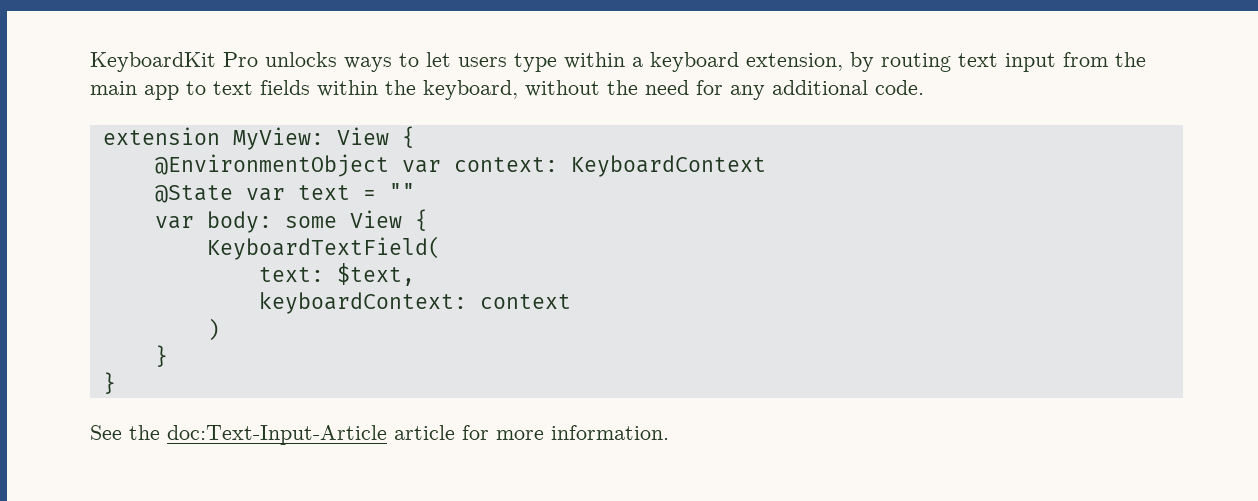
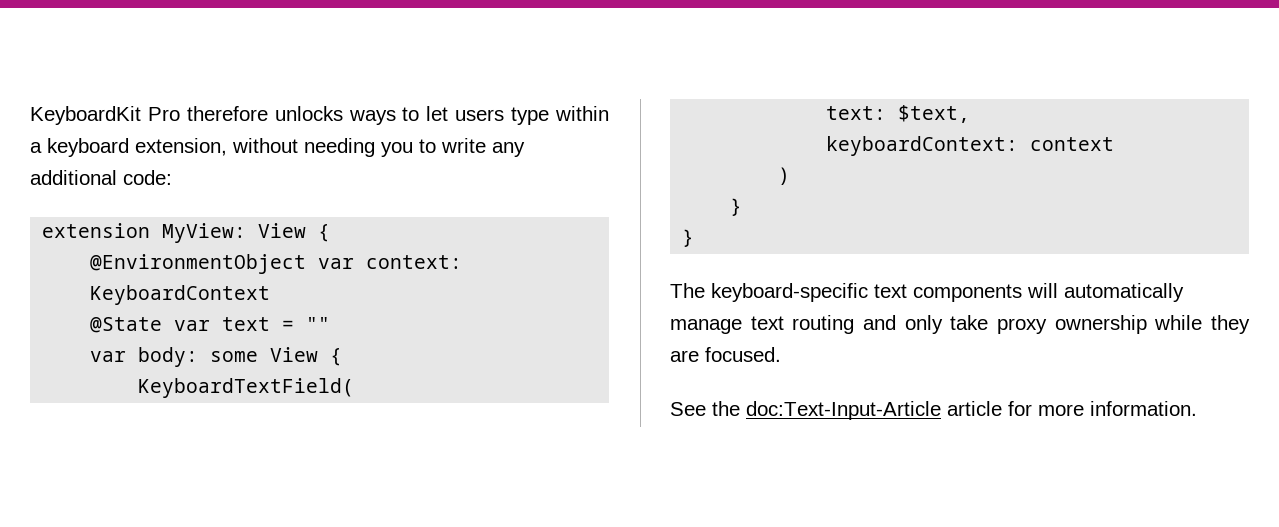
- KeyboardKit Pro unlocks ways to let users type within a keyboard extension, by routing text input from the main app to text fields within the keyboard, without the need for any additional code.
+ KeyboardKit Pro therefore unlocks ways to let users type within a keyboard extension, without needing you to write any additional code:
+ The keyboard-specific text components will automatically manage text routing and only take proxy ownership while they are focused.

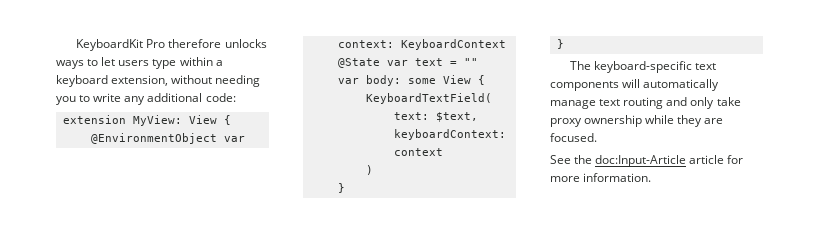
- See the doc:Text-Input-Article article for more information.
+ See the doc:Input-Article article for more information.

